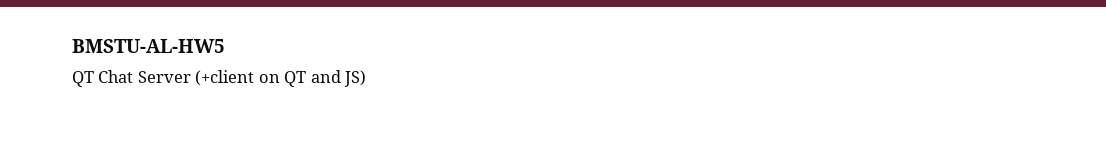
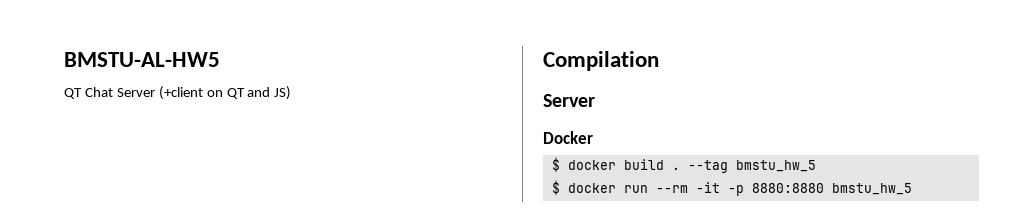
+ Compilation
+ Server
+ Docker
+ $ docker build . --tag bmstu_hw_5
+ $ docker run --rm -it -p 8880:8880 bmstu_hw_5

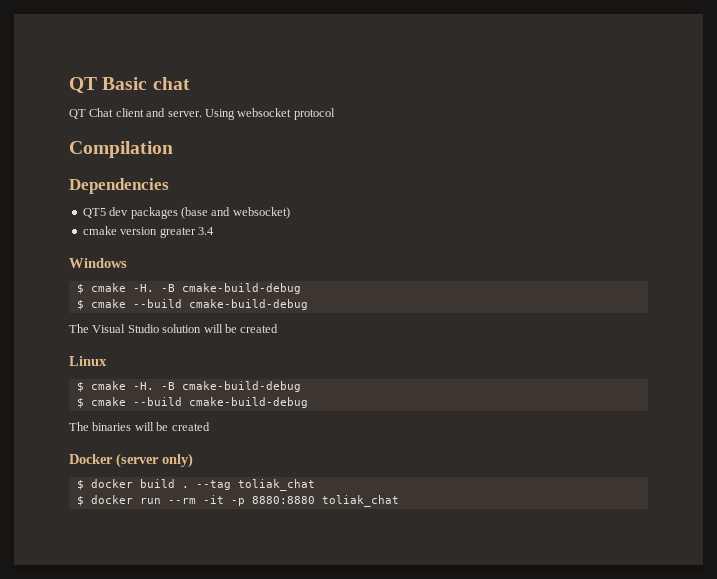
- BMSTU-AL-HW5
+ QT Basic chat
- QT Chat Server (+client on QT and JS)
+ QT Chat client and server. Using websocket protocol
  Compilation
- Server
+ Dependencies
+ QT5 dev packages (base and websocket)
+ cmake version greater 3.4
+ Windows
+ $ cmake -H. -B cmake-build-debug
+ $ cmake --build cmake-build-debug
+ The Visual Studio solution will be created
+ Linux
+ $ cmake -H. -B cmake-build-debug
+ $ cmake --build cmake-build-debug
+ The binaries will be created
- Docker
+ Docker (server only)
- --tag bmstu_hw_5
+ --tag toliak_chat
- $ docker run --rm -it -p 8880:8880 bmstu_hw_5
+ $ docker run --rm -it -p 8880:8880 toliak_chat

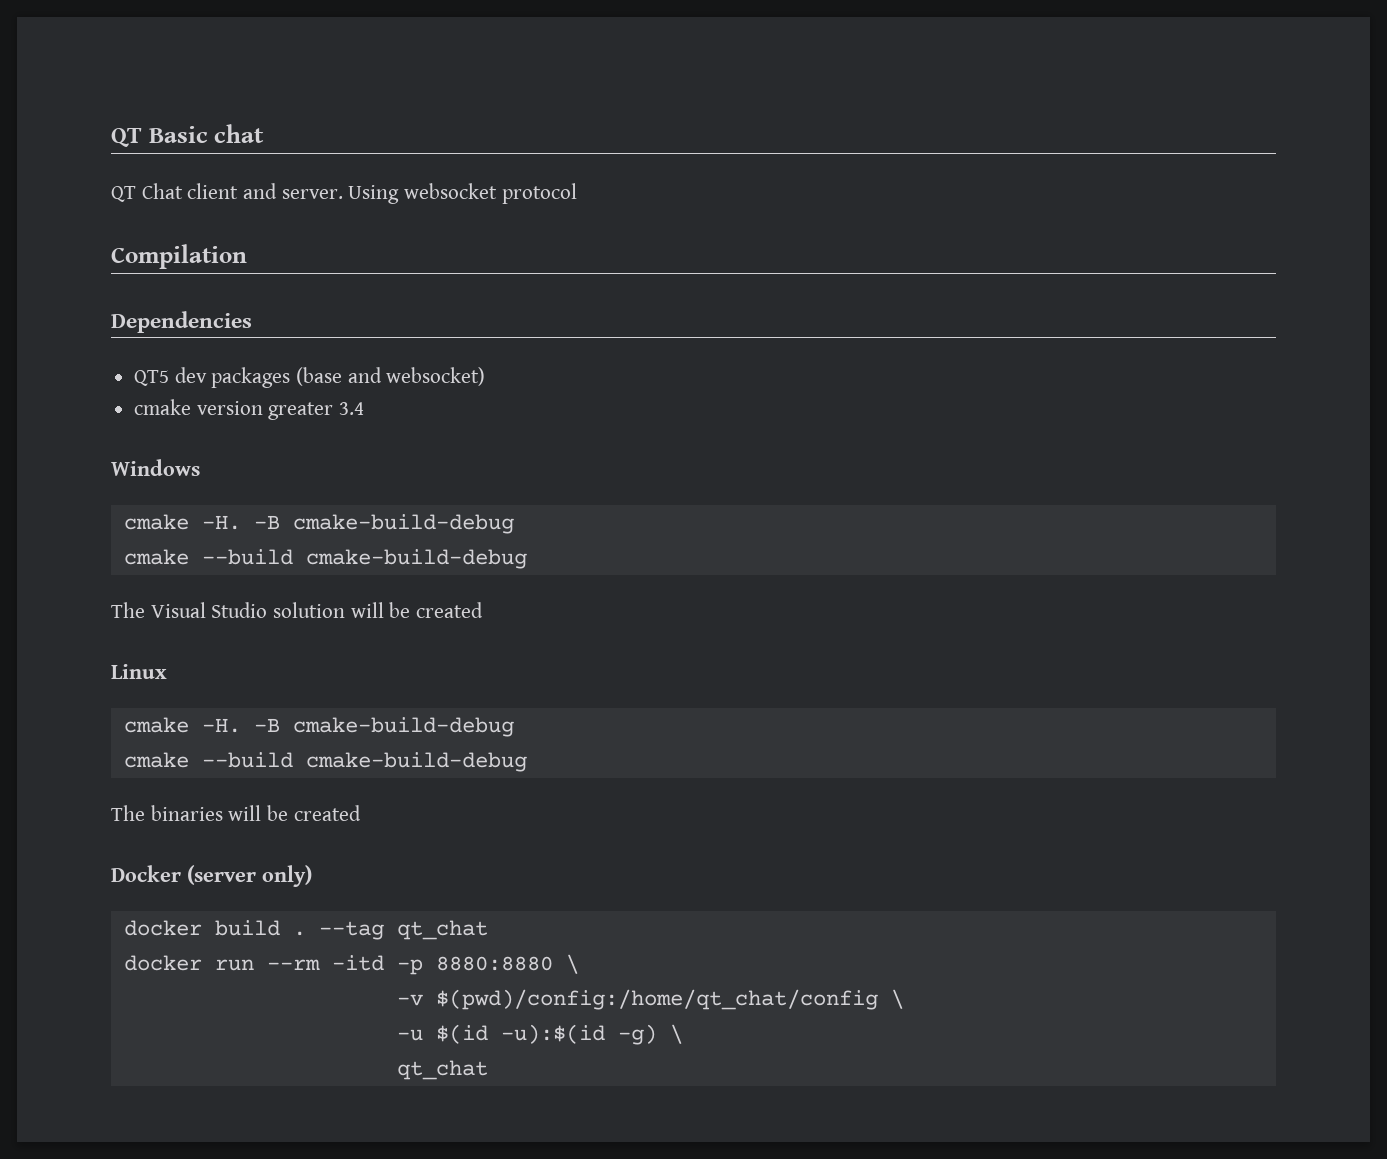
  Windows
- $ cmake -H. -B cmake-build-debug
- $ cmake --build cmake-build-debug
+ cmake -H. -B cmake-build-debug
+ cmake --build cmake-build-debug
  Linux
- $ cmake -H. -B cmake-build-debug
- $ cmake --build cmake-build-debug
+ cmake -H. -B cmake-build-debug
+ cmake --build cmake-build-debug
- $ docker build .
+ docker build .
- --tag toliak_chat
- $ docker run --rm -it -p 8880:8880 toliak_chat
+ --tag qt_chat
+ docker run --rm -itd -p 8880:8880 \
+ -v $(pwd)/config:/home/qt_chat/config \
+ -u $(id -u):$(id -g) \
+ qt_chat

